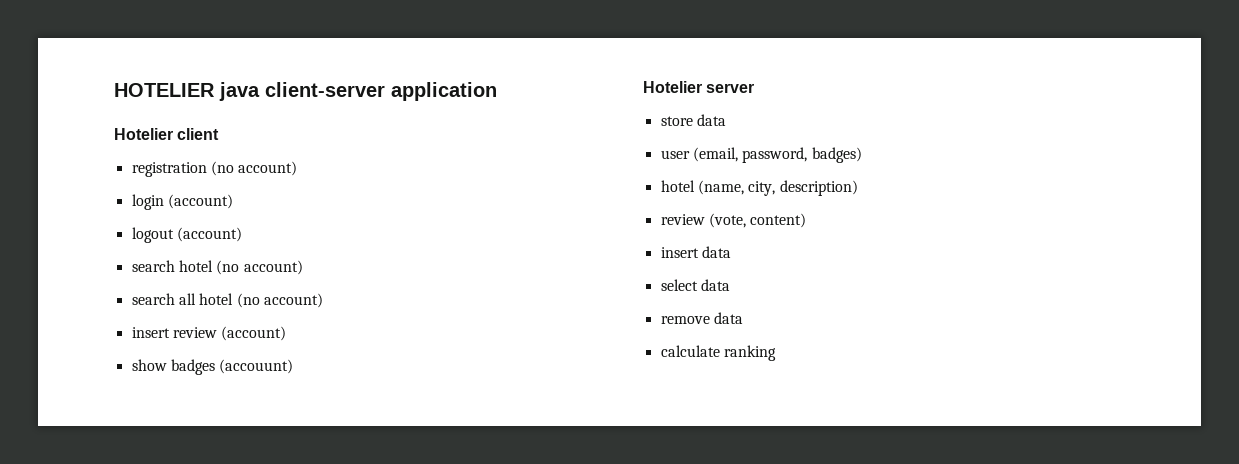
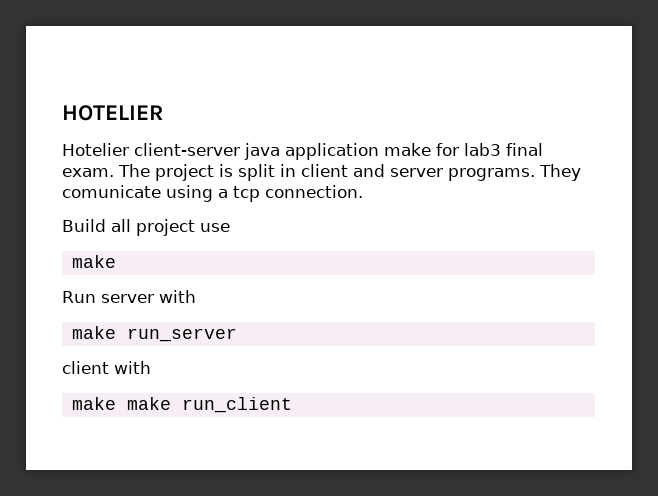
- HOTELIER java client-server application
- Hotelier client
- registration (no account)
- login (account)
- logout (account)
- search hotel (no account)
- search all hotel (no account)
- insert review (account)
- show badges (accouunt)
- Hotelier server
- store data
- user (email, password, badges)
- hotel (name, city, description)
- review (vote, content)
- insert data
- select data
- remove data
- calculate ranking
+ HOTELIER
+ Hotelier client-server java application make for lab3 final exam. The project is split in client and server programs. They comunicate using a tcp connection.
+ Build all project use
+ make
+ Run server with
+ make run_server
+ client with
+ make make run_client

